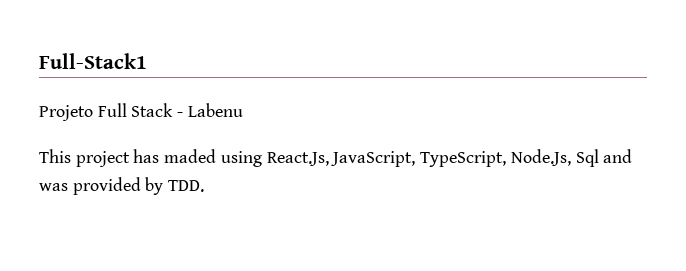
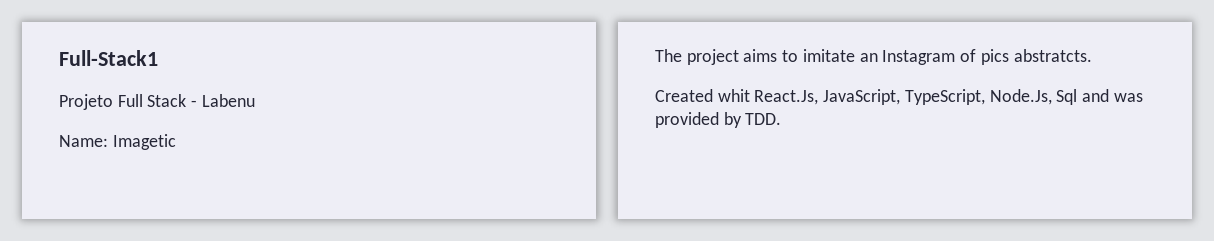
- This project has maded using React.Js, JavaScript, TypeScript, Node.Js, Sql and was provided by TDD.
+ Name: Imagetic
+ The project aims to imitate an Instagram of pics abstratcts.
+ Created whit React.Js, JavaScript, TypeScript, Node.Js, Sql and was provided by TDD.

